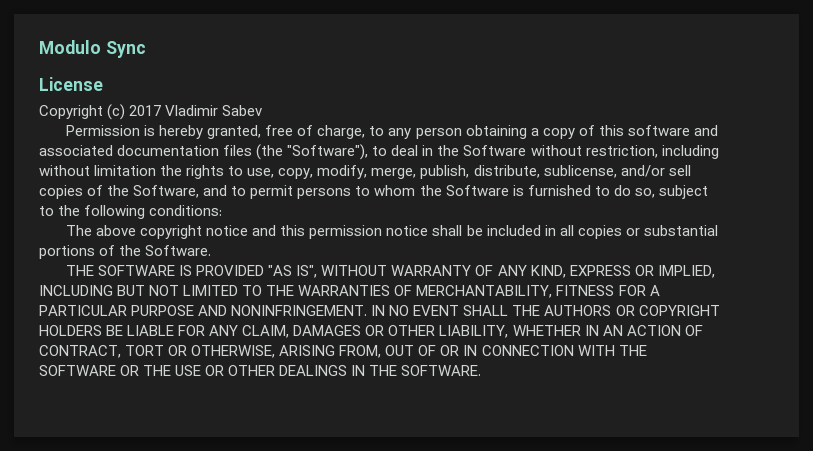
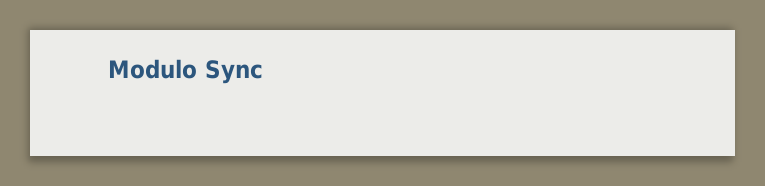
- License
- Copyright (c) 2017 Vladimir Sabev
- Permission is hereby granted, free of charge, to any person obtaining a copy of this software and associated documentation files (the "Software"), to deal in the Software without restriction, including without limitation the rights to use, copy, modify, merge, publish, distribute, sublicense, and/or sell copies of the Software, and to permit persons to whom the Software is furnished to do so, subject to the following conditions:
- The above copyright notice and this permission notice shall be included in all copies or substantial portions of the Software.
- THE SOFTWARE IS PROVIDED "AS IS", WITHOUT WARRANTY OF ANY KIND, EXPRESS OR IMPLIED, INCLUDING BUT NOT LIMITED TO THE WARRANTIES OF MERCHANTABILITY, FITNESS FOR A PARTICULAR PURPOSE AND NONINFRINGEMENT. IN NO EVENT SHALL THE AUTHORS OR COPYRIGHT HOLDERS BE LIABLE FOR ANY CLAIM, DAMAGES OR OTHER LIABILITY, WHETHER IN AN ACTION OF CONTRACT, TORT OR OTHERWISE, ARISING FROM, OUT OF OR IN CONNECTION WITH THE SOFTWARE OR THE USE OR OTHER DEALINGS IN THE SOFTWARE.

